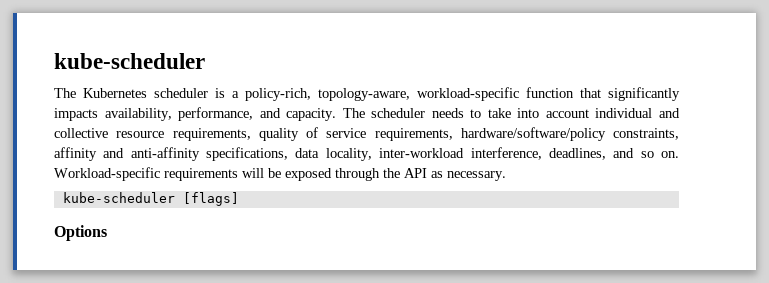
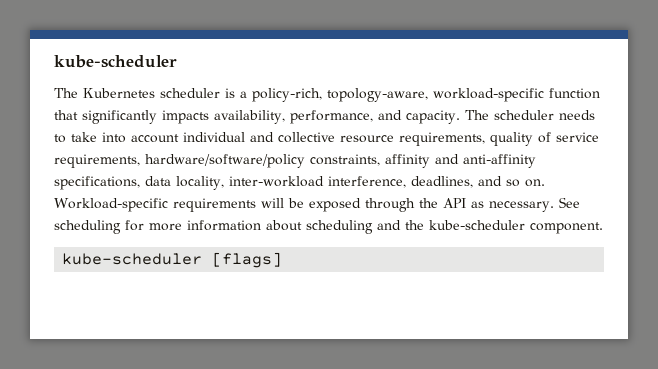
+ See scheduling for more information about scheduling and the kube-scheduler component.
- Options

